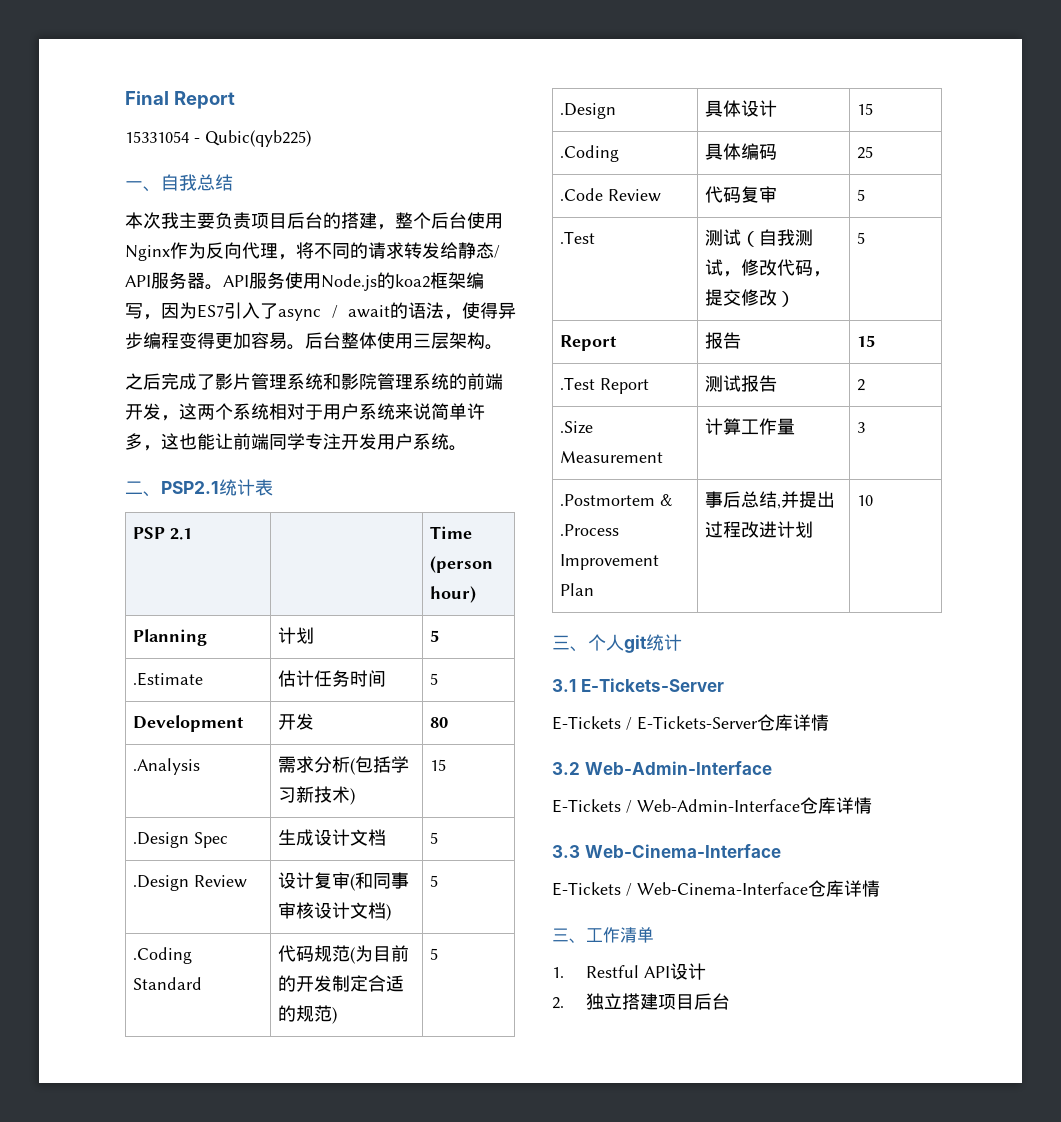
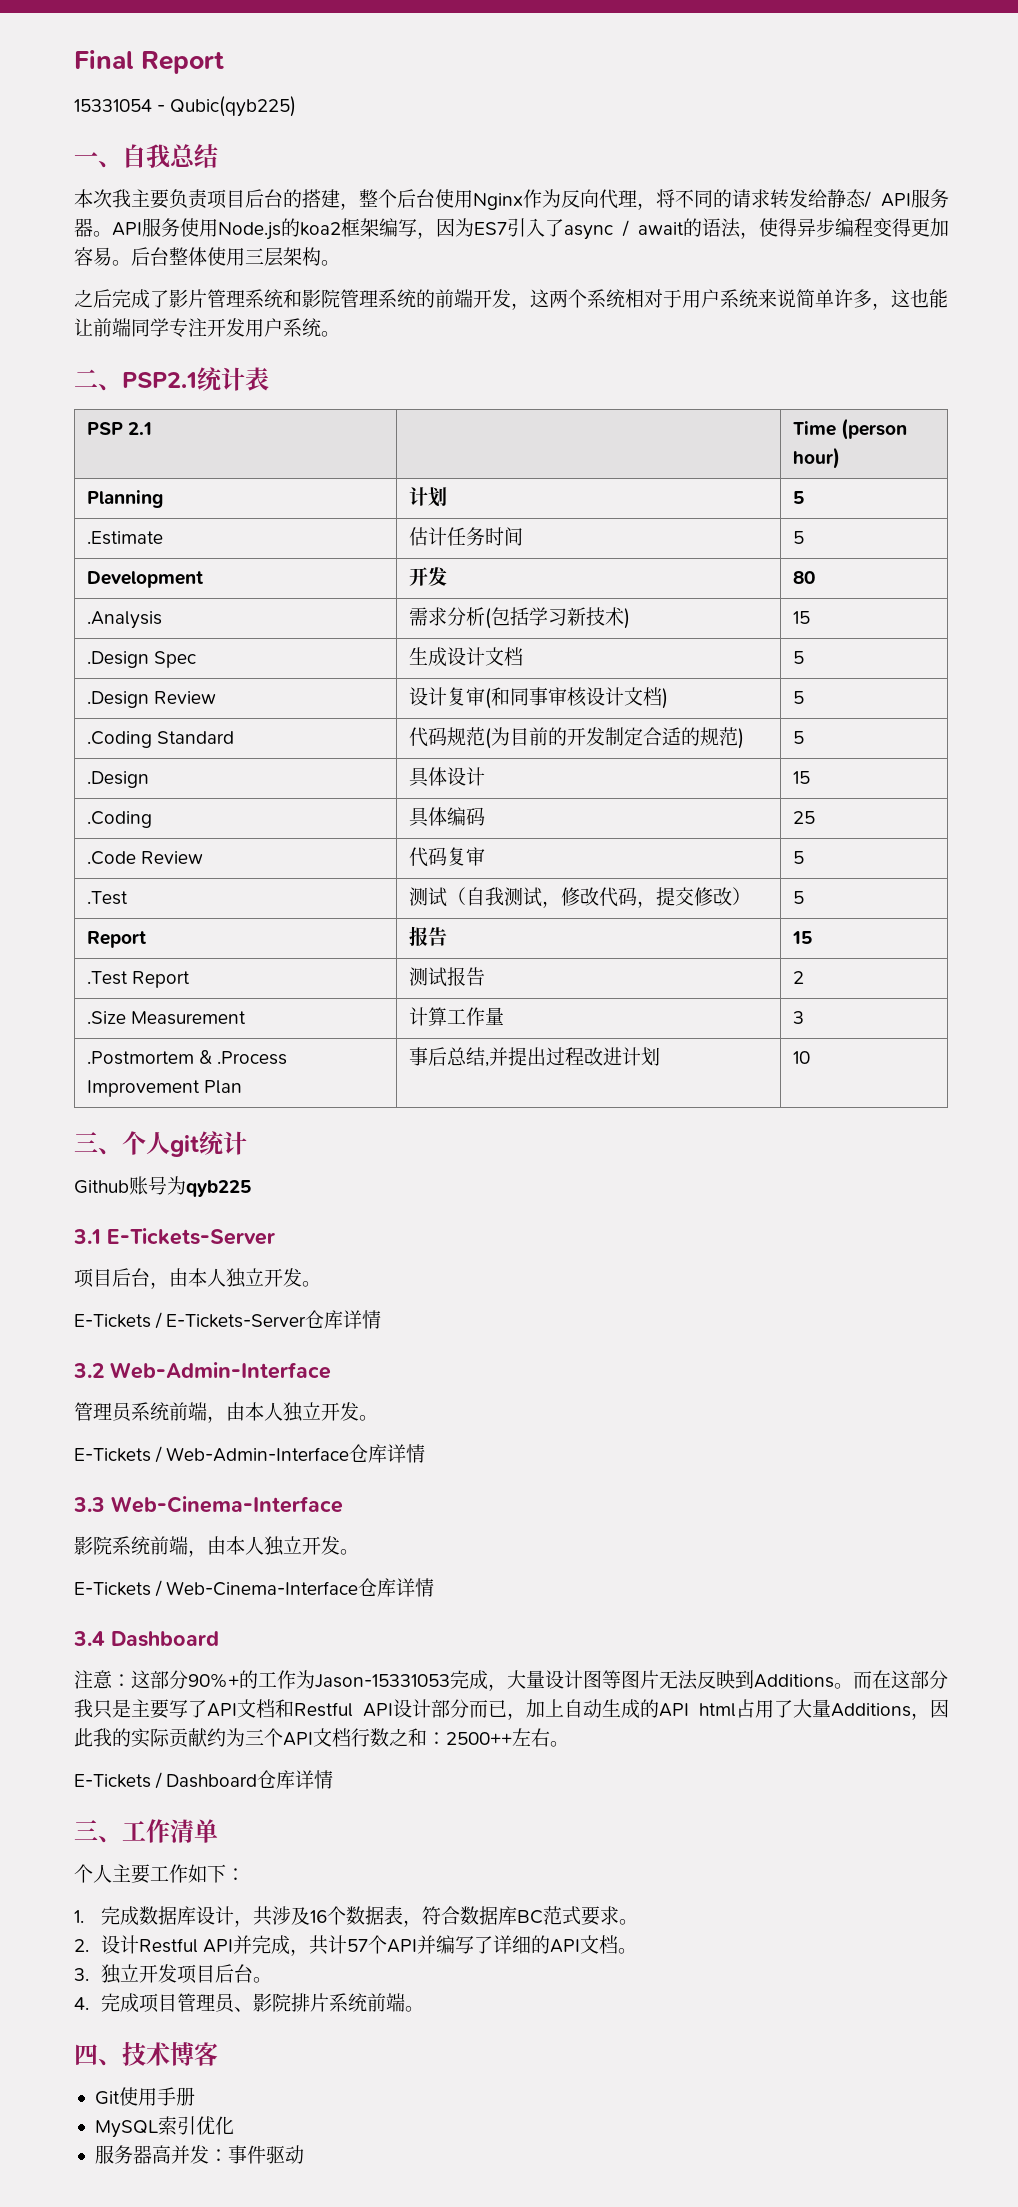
+ Github账号为qyb225
+ 项目后台，由本人独立开发。
+ 管理员系统前端，由本人独立开发。
+ 影院系统前端，由本人独立开发。
+ 3.4 Dashboard
+ 注意：这部分90%+的工作为Jason-15331053完成，大量设计图等图片无法反映到Additions。而在这部分我只是主要写了API文档和Restful API设计部分而已，加上自动生成的API html占用了大量Additions，因此我的实际贡献约为三个API文档行数之和：2500++左右。
+ E-Tickets / Dashboard仓库详情
  三、工作清单
- 1. Restful API设计
- 2.独立搭建项目后台
+ 个人主要工作如下：
+ 1.完成数据库设计，共涉及16个数据表，符合数据库BC范式要求。
+ 2.设计Restful API并完成，共计57个API并编写了详细的API文档。
+ 3.独立开发项目后台。
+ 4.完成项目管理员、影院排片系统前端。
+ 四、技术博客
+ Git使用手册
+ MySQL索引优化
+ 服务器高并发：事件驱动

